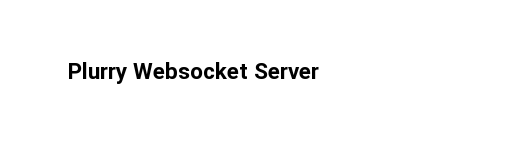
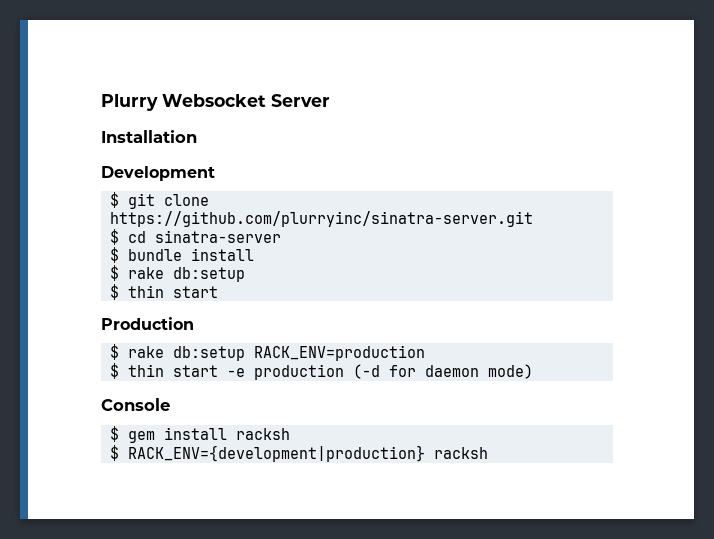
+ Installation
+ Development
+ $ git clone https://github.com/plurryinc/sinatra-server.git
+ $ cd sinatra-server
+ $ bundle install
+ $ rake db:setup
+ $ thin start
+ Production
+ $ rake db:setup RACK_ENV=production
+ $ thin start -e production (-d for daemon mode)
+ Console
+ $ gem install racksh
+ $ RACK_ENV={development|production} racksh

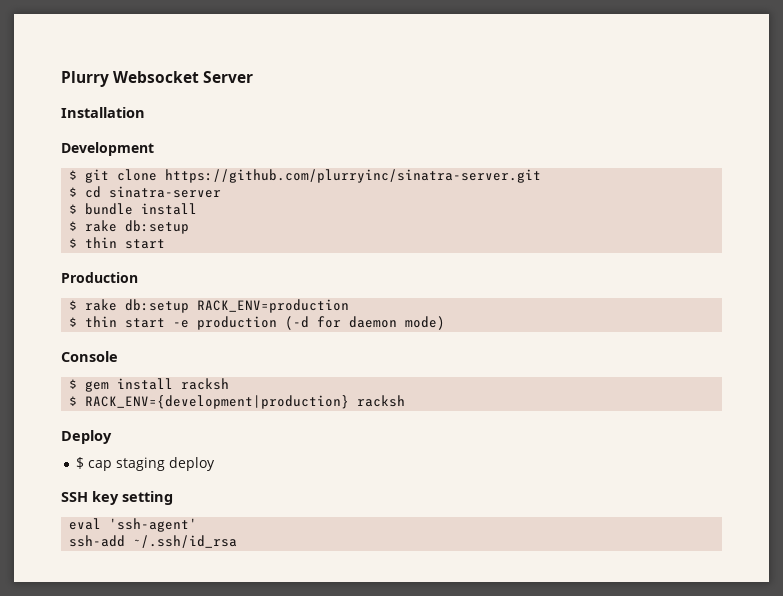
+ Deploy
+ $ cap staging deploy
+ SSH key setting
+ eval 'ssh-agent'
+ ssh-add ~/.ssh/id_rsa

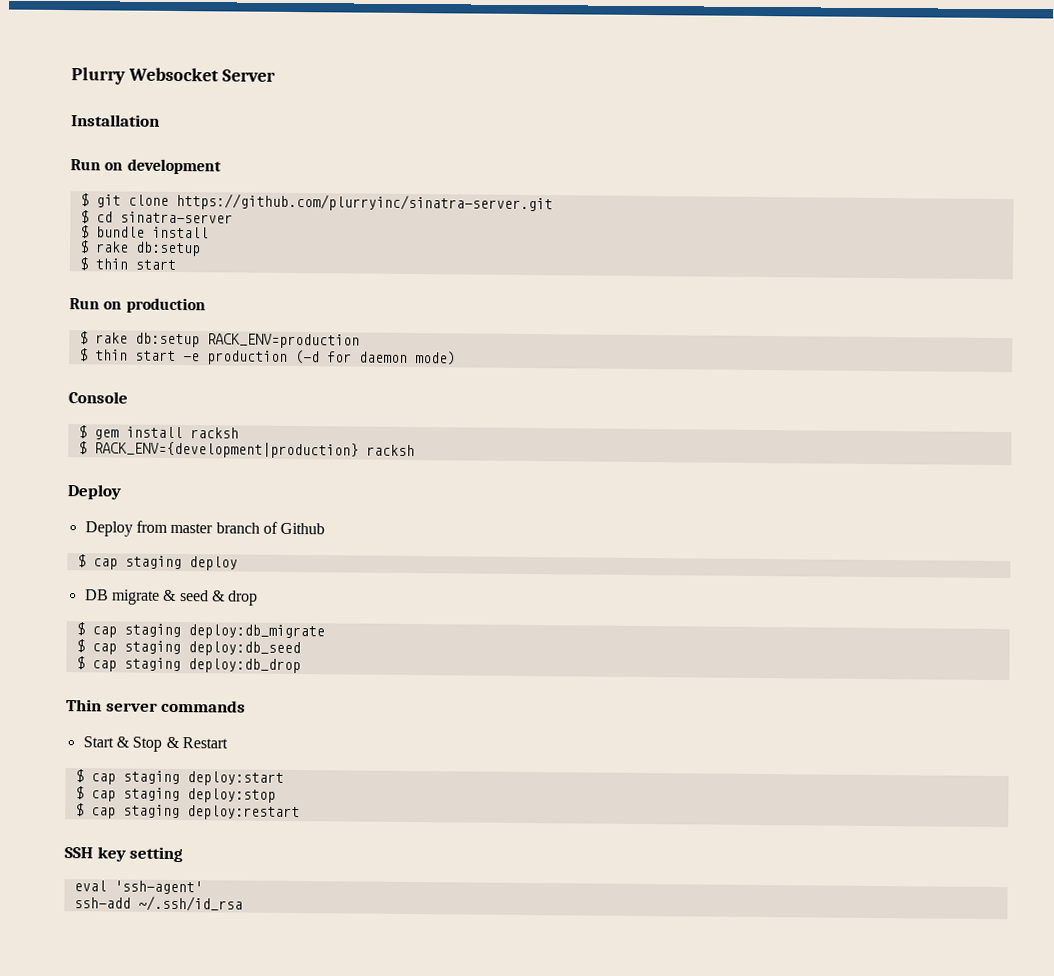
- Development
+ Run on development
- Production
+ Run on production
+ Deploy from master branch of Github
  $ cap staging deploy
+ DB migrate & seed & drop
+ $ cap staging deploy:db_migrate
+ $ cap staging deploy:db_seed
+ $ cap staging deploy:db_drop
+ Thin server commands
+ Start & Stop & Restart
+ $ cap staging deploy:start
+ $ cap staging deploy:stop
+ $ cap staging deploy:restart

